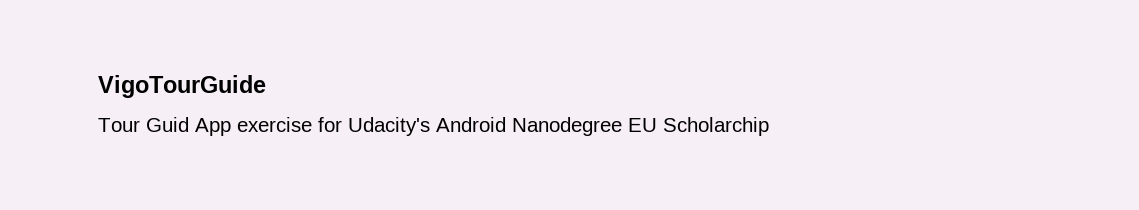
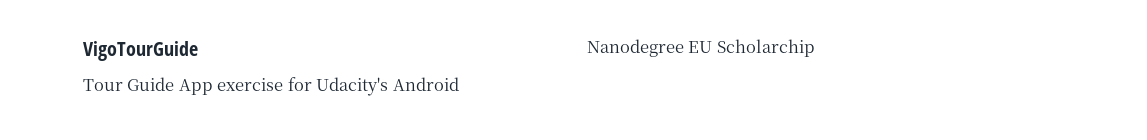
- Tour Guid App exercise for Udacity's Android Nanodegree EU Scholarchip
+ Tour Guide App exercise for Udacity's Android Nanodegree EU Scholarchip

